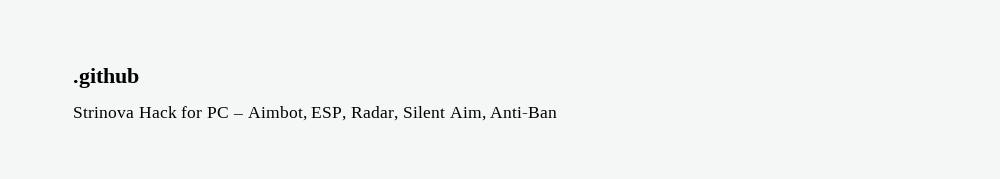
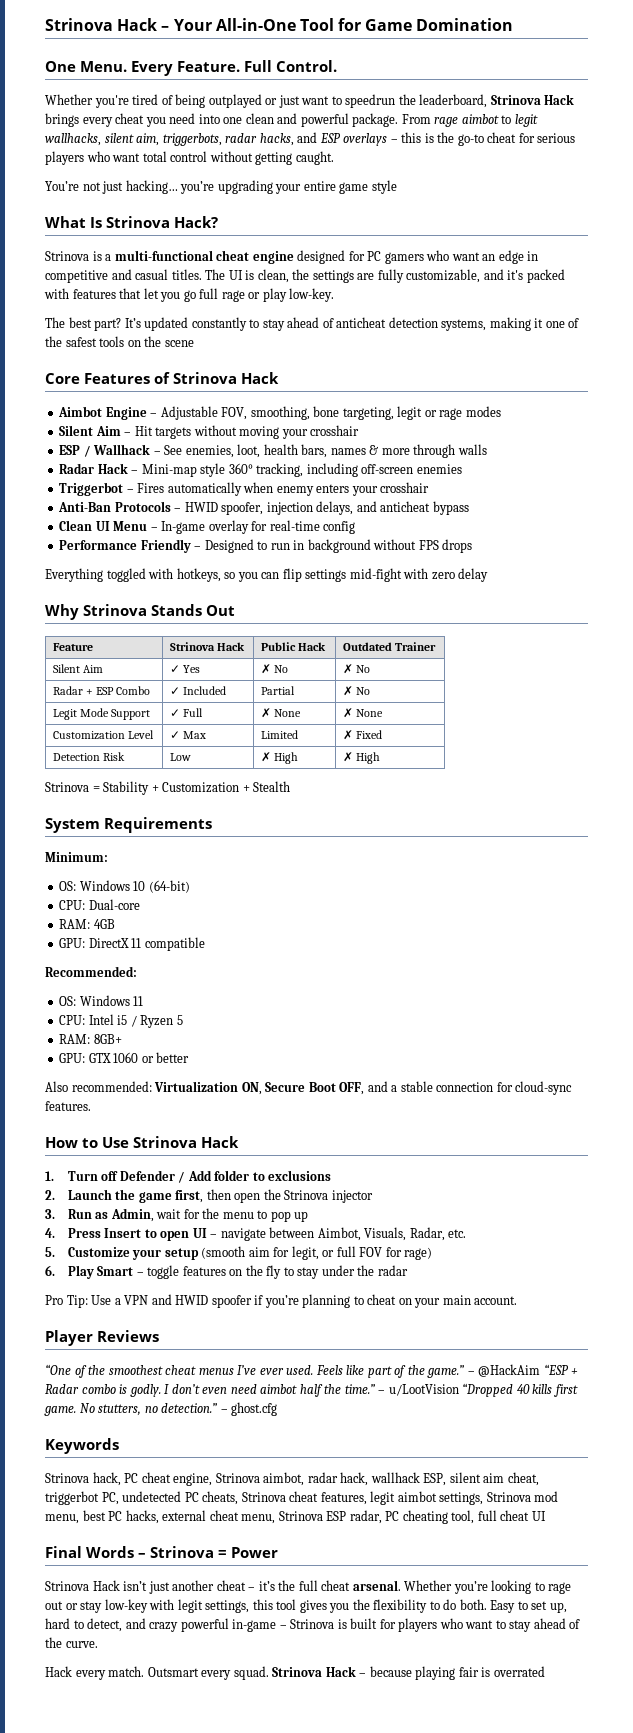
- .github
- Strinova Hack for PC – Aimbot, ESP, Radar, Silent Aim, Anti-Ban
+ Strinova Hack – Your All-in-One Tool for Game Domination
+ One Menu. Every Feature. Full Control.
+ Whether you're tired of being outplayed or just want to speedrun the leaderboard, Strinova Hack brings every cheat you need into one clean and powerful package. From rage aimbot to legit wallhacks, silent aim, triggerbots, radar hacks, and ESP overlays – this is the go-to cheat for serious players who want total control without getting caught.
+ You’re not just hacking… you’re upgrading your entire game style
+ What Is Strinova Hack?
+ Strinova is a multi-functional cheat engine designed for PC gamers who want an edge in competitive and casual titles. The UI is clean, the settings are fully customizable, and it's packed with features that let you go full rage or play low-key.
+ The best part? It’s updated constantly to stay ahead of anticheat detection systems, making it one of the safest tools on the scene
+ Core Features of Strinova Hack
+ Aimbot Engine – Adjustable FOV, smoothing, bone targeting, legit or rage modes
+ Silent Aim – Hit targets without moving your crosshair
+ ESP / Wallhack – See enemies, loot, health bars, names & more through walls
+ Radar Hack – Mini-map style 360° tracking, including off-screen enemies
+ Triggerbot – Fires automatically when enemy enters your crosshair
+ Anti-Ban Protocols – HWID spoofer, injection delays, and anticheat bypass
+ Clean UI Menu – In-game overlay for real-time config
+ Performance Friendly – Designed to run in background without FPS drops
+ Everything toggled with hotkeys, so you can flip settings mid-fight with zero delay
+ Why Strinova Stands Out
+ Feature | Strinova Hack | Public Hack | Outdated Trainer
+ Silent Aim | ✓ Yes | ✗ No | ✗ No
+ Radar + ESP Combo | ✓ Included | Partial | ✗ No
+ Legit Mode Support | ✓ Full | ✗ None | ✗ None
+ Customization Level | ✓ Max | Limited | ✗ Fixed
+ Detection Risk | Low | ✗ High | ✗ High
+ Strinova = Stability + Customization + Stealth
+ System Requirements
+ Minimum:
+ OS: Windows 10 (64-bit)
+ CPU: Dual-core
+ RAM: 4GB
+ GPU: DirectX 11 compatible
+ Recommended:
+ OS: Windows 11
+ CPU: Intel i5 / Ryzen 5
+ RAM: 8GB+
+ GPU: GTX 1060 or better
+ Also recommended: Virtualization ON, Secure Boot OFF, and a stable connection for cloud-sync features.
+ How to Use Strinova Hack
+ 1. Turn off Defender / Add folder to exclusions
+ 2. Launch the game first, then open the Strinova injector
+ 3. Run as Admin, wait for the menu to pop up
+ 4. Press Insert to open UI – navigate between Aimbot, Visuals, Radar, etc.
+ 5. Customize your setup (smooth aim for legit, or full FOV for rage)
+ 6. Play Smart – toggle features on the fly to stay under the radar
+ Pro Tip: Use a VPN and HWID spoofer if you’re planning to cheat on your main account.
+ Player Reviews
+ “One of the smoothest cheat menus I’ve ever used. Feels like part of the game.” – @HackAim “ESP + Radar combo is godly. I don’t even need aimbot half the time.” – u/LootVision “Dropped 40 kills first game. No stutters, no detection.” – ghost.cfg
+ Keywords
+ Strinova hack, PC cheat engine, Strinova aimbot, radar hack, wallhack ESP, silent aim cheat, triggerbot PC, undetected PC cheats, Strinova cheat features, legit aimbot settings, Strinova mod menu, best PC hacks, external cheat menu, Strinova ESP radar, PC cheating tool, full cheat UI
+ Final Words – Strinova = Power
+ Strinova Hack isn’t just another cheat – it’s the full cheat arsenal. Whether you’re looking to rage out or stay low-key with legit settings, this tool gives you the flexibility to do both. Easy to set up, hard to detect, and crazy powerful in-game – Strinova is built for players who want to stay ahead of the curve.
+ Hack every match. Outsmart every squad. Strinova Hack – because playing fair is overrated

